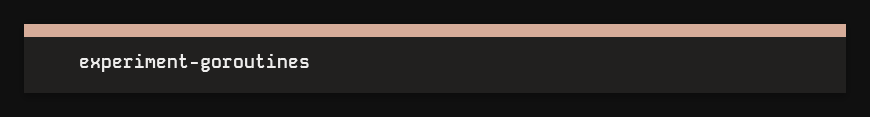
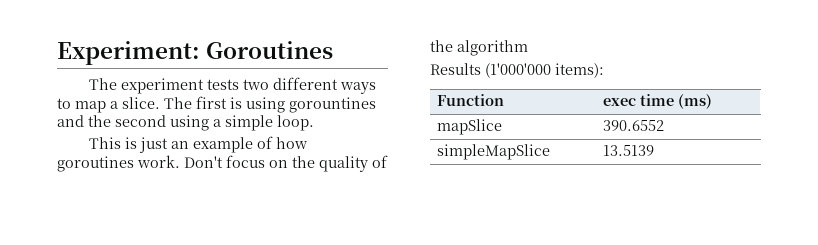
- experiment-goroutines
+ Experiment: Goroutines
+ The experiment tests two different ways to map a slice. The first is using gorountines and the second using a simple loop.
+ This is just an example of how goroutines work. Don't focus on the quality of the algorithm
+ Results (1'000'000 items):
+ Function | exec time (ms)
+ mapSlice | 390.6552
+ simpleMapSlice | 13.5139

